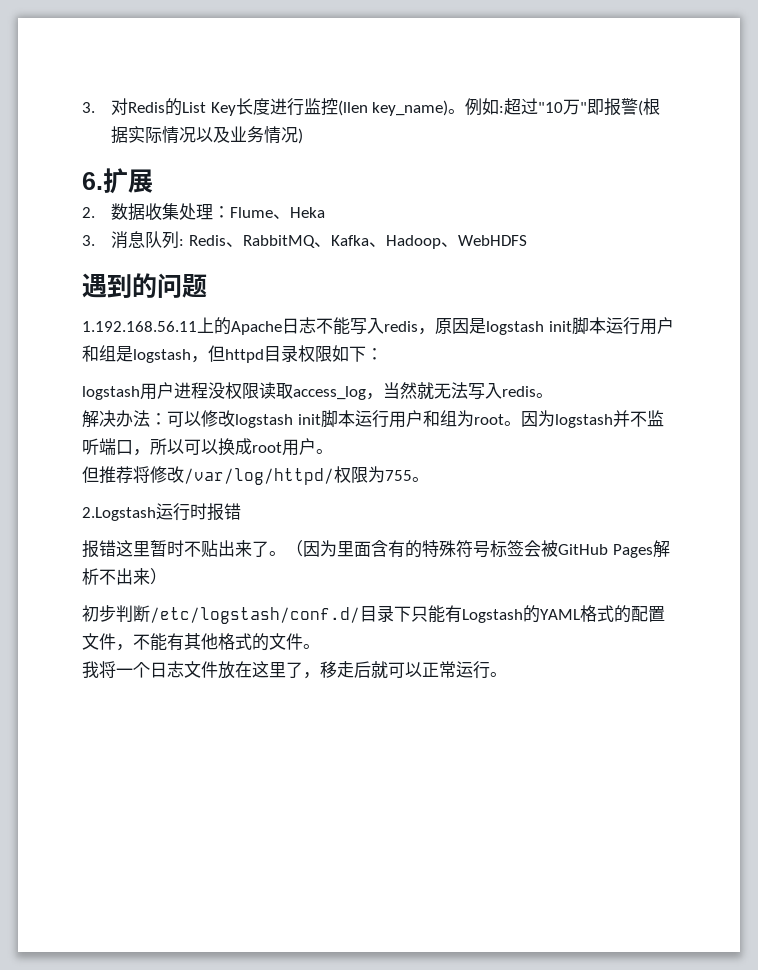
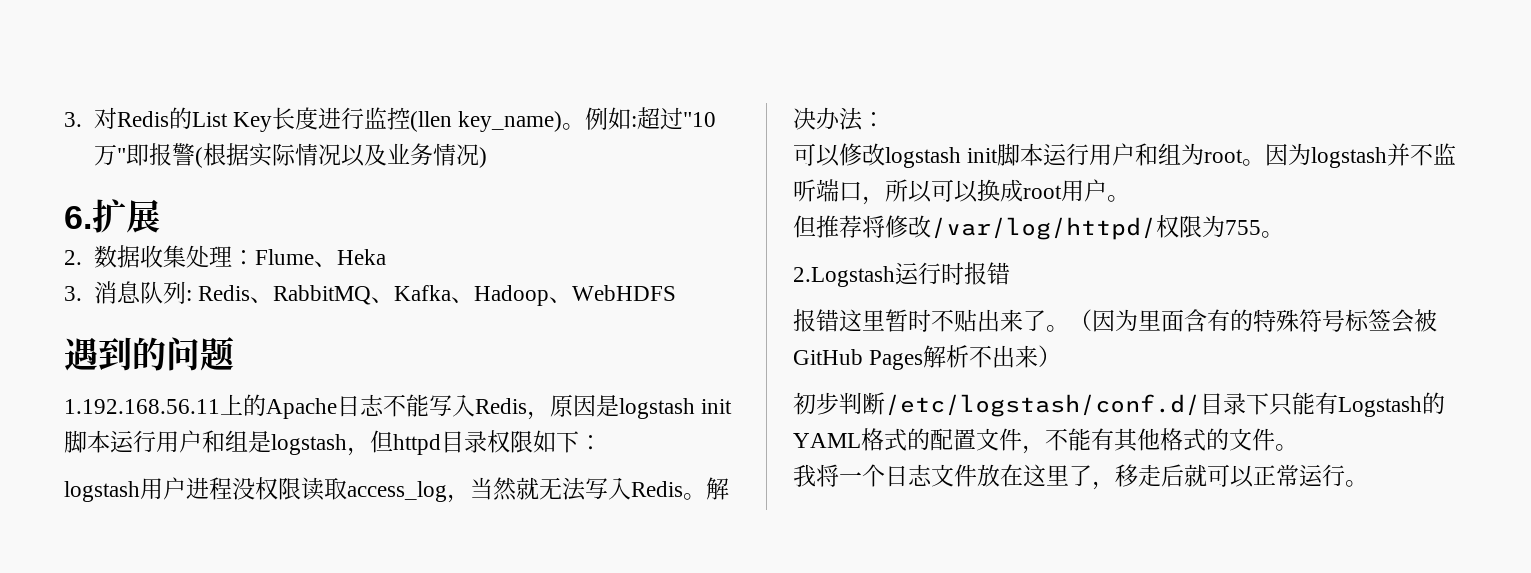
- 1.192.168.56.11上的Apache日志不能写入redis，原因是logstash init脚本运行用户和组是logstash，但httpd目录权限如下：
+ 1.192.168.56.11上的Apache日志不能写入Redis，原因是logstash init脚本运行用户和组是logstash，但httpd目录权限如下：
- logstash用户进程没权限读取access_log，当然就无法写入redis。
- 解决办法：可以修改logstash init脚本运行用户和组为root。
+ logstash用户进程没权限读取access_log，当然就无法写入Redis。解决办法：
+ 可以修改logstash init脚本运行用户和组为root。

